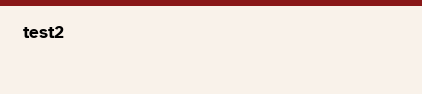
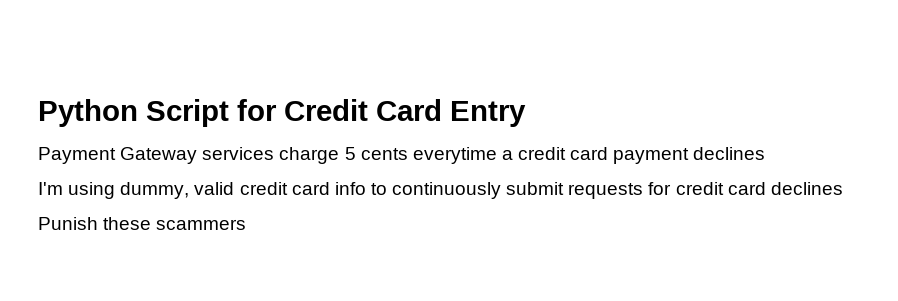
- test2
+ Python Script for Credit Card Entry
+ Payment Gateway services charge 5 cents everytime a credit card payment declines
+ I'm using dummy, valid credit card info to continuously submit requests for credit card declines
+ Punish these scammers

